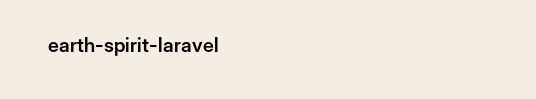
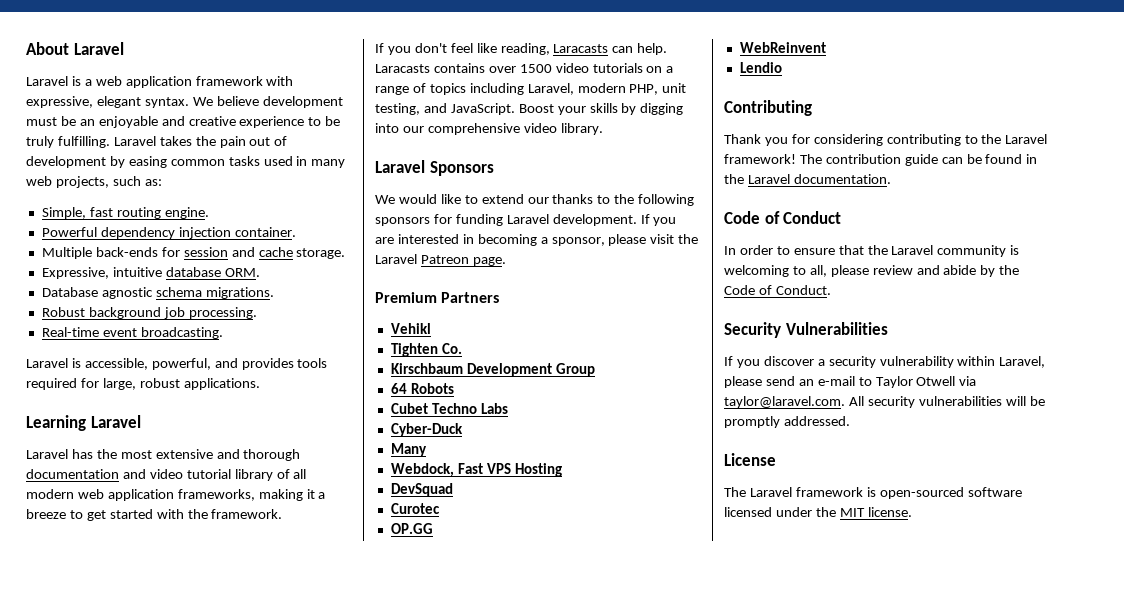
- earth-spirit-laravel
+ About Laravel
+ Laravel is a web application framework with expressive, elegant syntax. We believe development must be an enjoyable and creative experience to be truly fulfilling. Laravel takes the pain out of development by easing common tasks used in many web projects, such as:
+ Simple, fast routing engine.
+ Powerful dependency injection container.
+ Multiple back-ends for session and cache storage.
+ Expressive, intuitive database ORM.
+ Database agnostic schema migrations.
+ Robust background job processing.
+ Real-time event broadcasting.
+ Laravel is accessible, powerful, and provides tools required for large, robust applications.
+ Learning Laravel
+ Laravel has the most extensive and thorough documentation and video tutorial library of all modern web application frameworks, making it a breeze to get started with the framework.
+ If you don't feel like reading, Laracasts can help. Laracasts contains over 1500 video tutorials on a range of topics including Laravel, modern PHP, unit testing, and JavaScript. Boost your skills by digging into our comprehensive video library.
+ Laravel Sponsors
+ We would like to extend our thanks to the following sponsors for funding Laravel development. If you are interested in becoming a sponsor, please visit the Laravel Patreon page.
+ Premium Partners
+ Vehikl
+ Tighten Co.
+ Kirschbaum Development Group
+ 64 Robots
+ Cubet Techno Labs
+ Cyber-Duck
+ Many
+ Webdock, Fast VPS Hosting
+ DevSquad
+ Curotec
+ OP.GG
+ WebReinvent
+ Lendio
+ Contributing
+ Thank you for considering contributing to the Laravel framework! The contribution guide can be found in the Laravel documentation.
+ Code of Conduct
+ In order to ensure that the Laravel community is welcoming to all, please review and abide by the Code of Conduct.
+ Security Vulnerabilities
+ If you discover a security vulnerability within Laravel, please send an e-mail to Taylor Otwell via taylor@laravel.com. All security vulnerabilities will be promptly addressed.
+ License
+ The Laravel framework is open-sourced software licensed under the MIT license.

